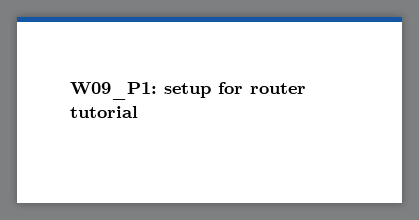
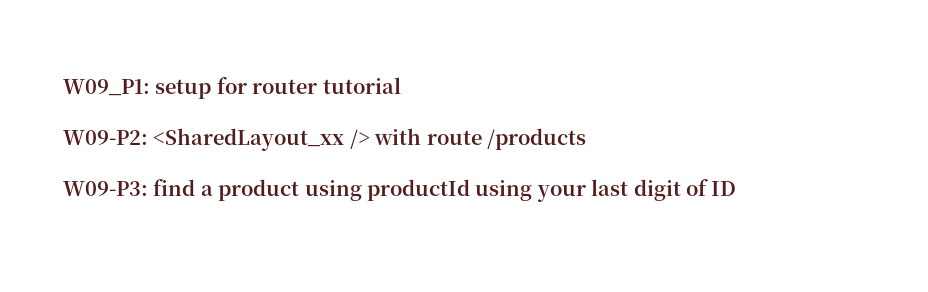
+ W09-P2: <SharedLayout_xx /> with route /products
+ W09-P3: find a product using productId using your last digit of ID

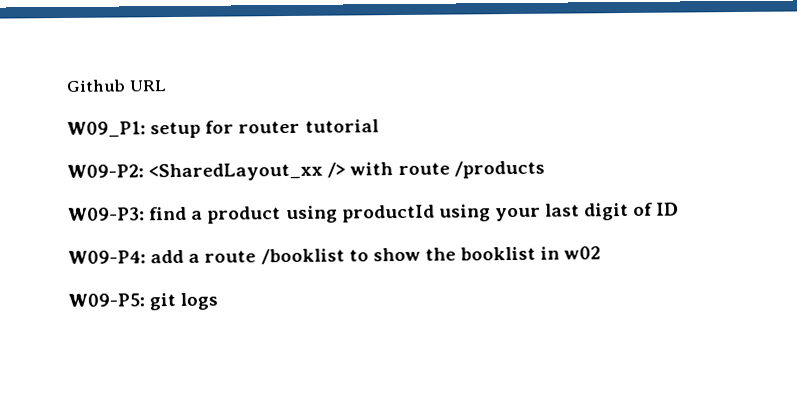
+ Github URL
+ W09-P4: add a route /booklist to show the booklist in w02
+ W09-P5: git logs

